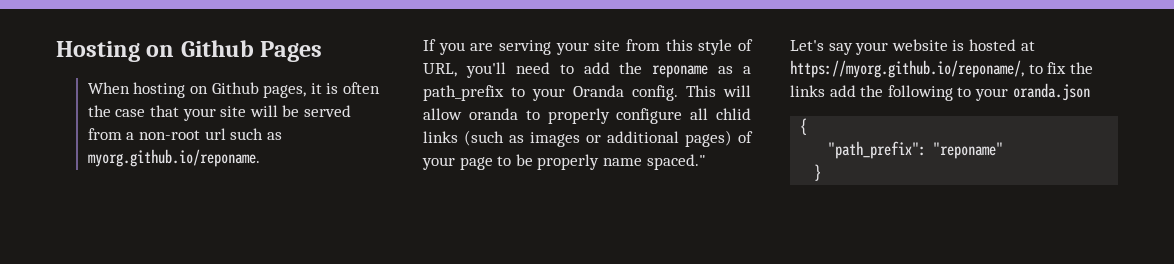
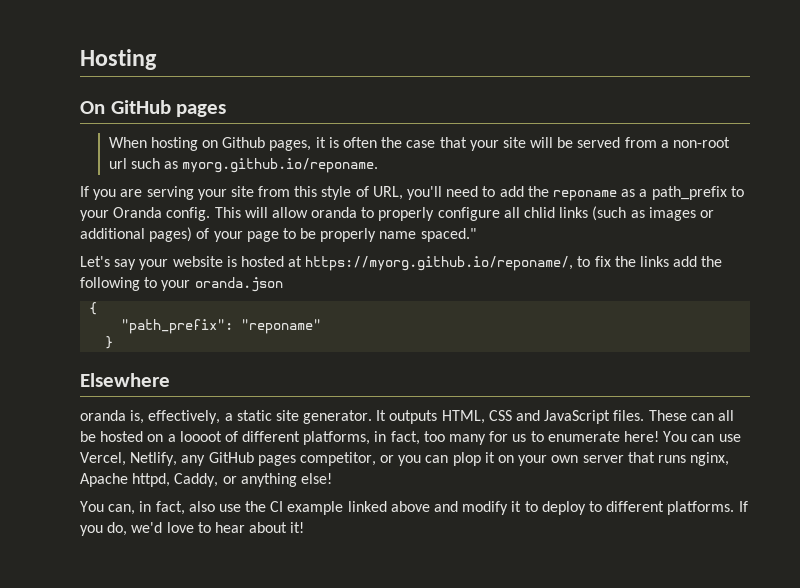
- Hosting on Github Pages
+ Hosting
+ On GitHub pages
+ Elsewhere
+ oranda is, effectively, a static site generator. It outputs HTML, CSS and JavaScript files. These can all be hosted on a loooot of different platforms, in fact, too many for us to enumerate here! You can use Vercel, Netlify, any GitHub pages competitor, or you can plop it on your own server that runs nginx, Apache httpd, Caddy, or anything else!
+ You can, in fact, also use the CI example linked above and modify it to deploy to different platforms. If you do, we'd love to hear about it!

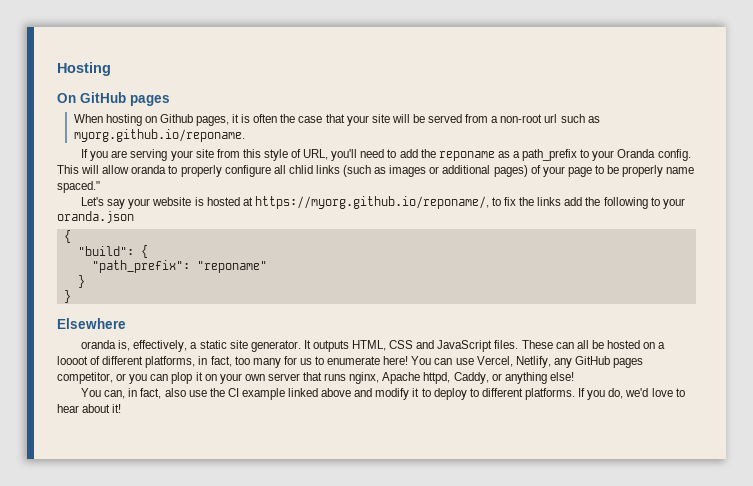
+ "build": {
  "path_prefix": "reponame"
+ }

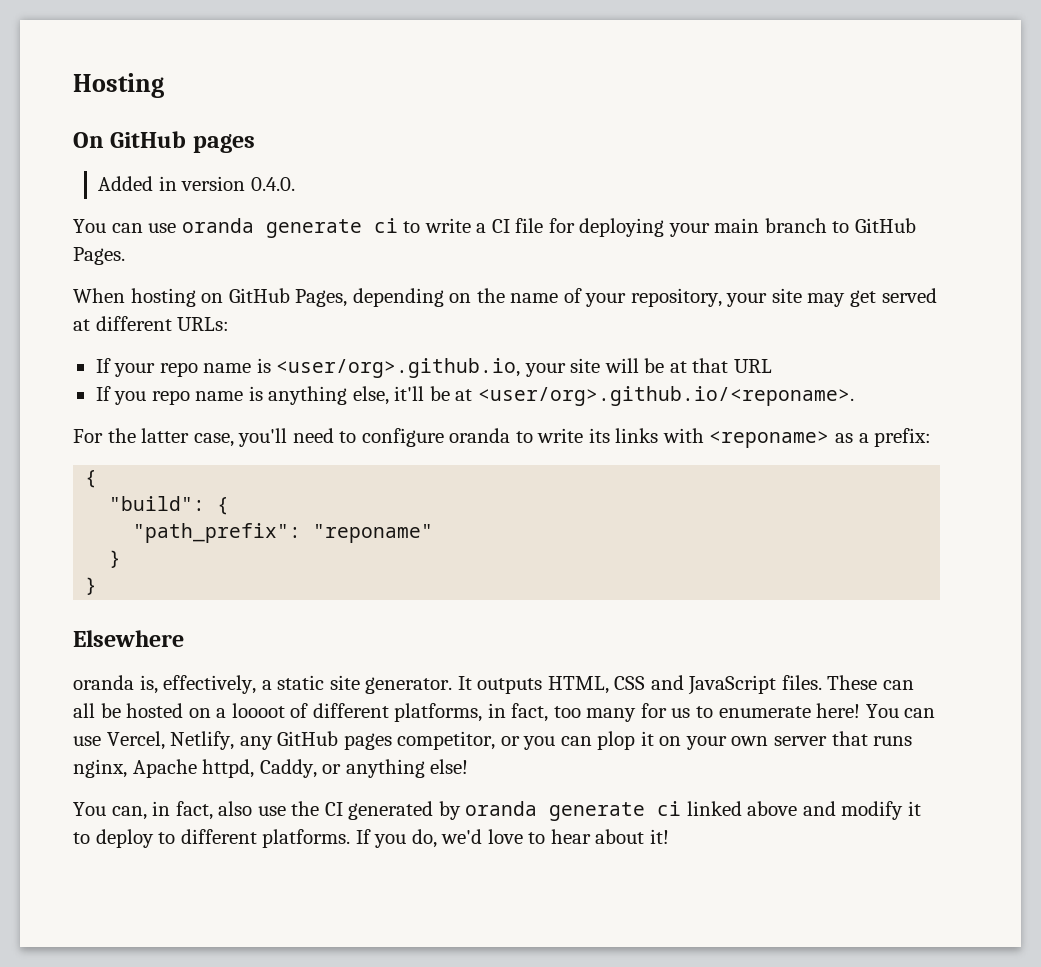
- When hosting on Github pages, it is often the case that your site will be served from a non-root url such as myorg.github.io/reponame.
- If you are serving your site from this style of URL, you'll need to add the reponame as a path_prefix to your Oranda config. This will allow oranda to properly configure all chlid links (such as images or additional pages) of your page to be properly name spaced."
- Let's say your website is hosted at https://myorg.github.io/reponame/, to fix the links add the following to your oranda.json
+ Added in version 0.4.0.
+ You can use oranda generate ci to write a CI file for deploying your main branch to GitHub Pages.
+ When hosting on GitHub Pages, depending on the name of your repository, your site may get served at different URLs:
+ If your repo name is <user/org>.github.io, your site will be at that URL
+ If you repo name is anything else, it'll be at <user/org>.github.io/<reponame>.
+ For the latter case, you'll need to configure oranda to write its links with <reponame> as a prefix:
- You can, in fact, also use the CI example linked above and modify it to deploy to different platforms.
+ You can, in fact, also use the CI generated by oranda generate ci linked above and modify it to deploy to different platforms.

